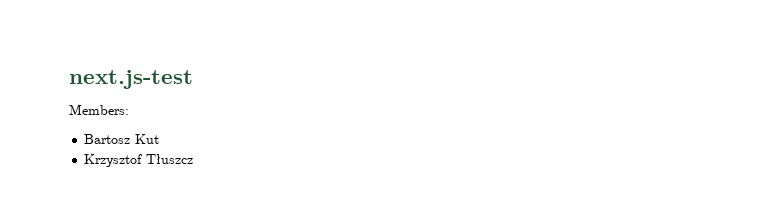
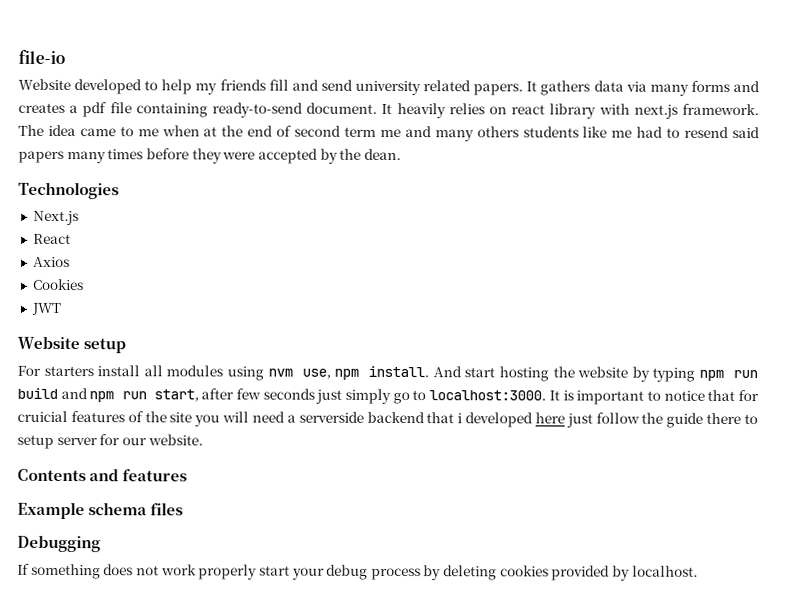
- next.js-test
- Members:
- Bartosz Kut
- Krzysztof Tłuszcz
+ file-io
+ Website developed to help my friends fill and send university related papers. It gathers data via many forms and creates a pdf file containing ready-to-send document. It heavily relies on react library with next.js framework. The idea came to me when at the end of second term me and many others students like me had to resend said papers many times before they were accepted by the dean.
+ Technologies
+ Next.js
+ React
+ Axios
+ Cookies
+ JWT
+ Website setup
+ For starters install all modules using nvm use, npm install. And start hosting the website by typing npm run build and npm run start, after few seconds just simply go to localhost:3000. It is important to notice that for cruicial features of the site you will need a serverside backend that i developed here just follow the guide there to setup server for our website.
+ Contents and features
+ Example schema files
+ Debugging
+ If something does not work properly start your debug process by deleting cookies provided by localhost.

